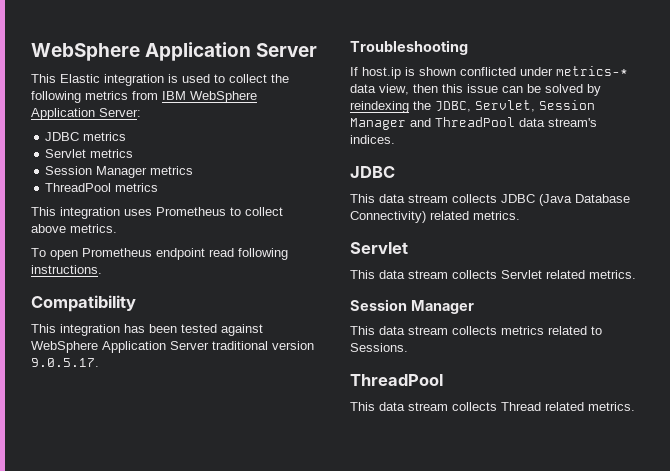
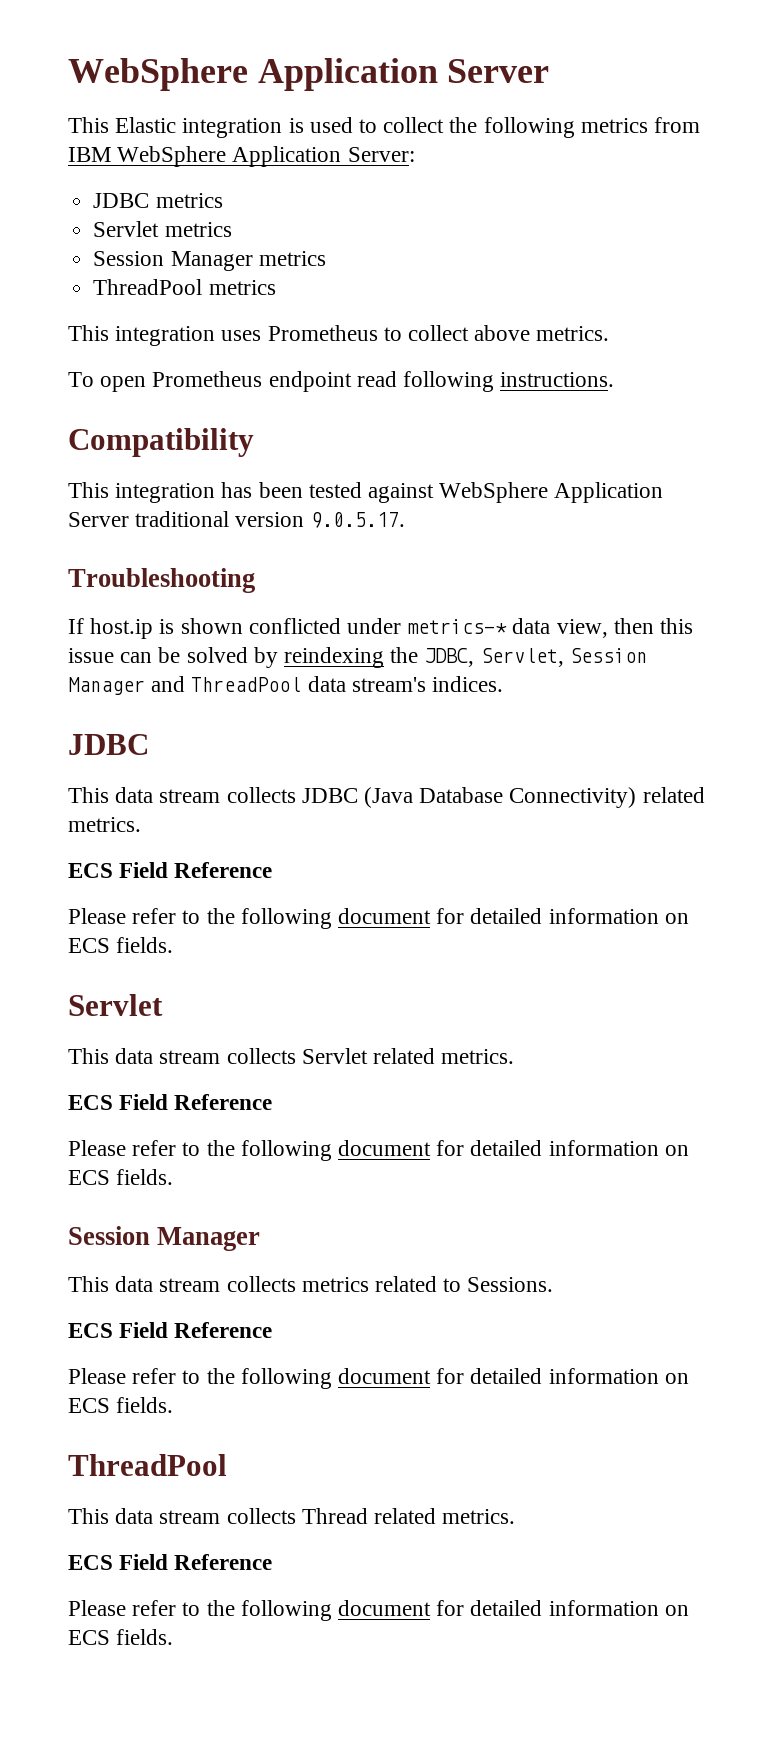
  This data stream collects JDBC (Java Database Connectivity) related metrics.
+ ECS Field Reference
+ Please refer to the following document for detailed information on ECS fields.
  This data stream collects Servlet related metrics.
+ ECS Field Reference
+ Please refer to the following document for detailed information on ECS fields.
  This data stream collects metrics related to Sessions.
+ ECS Field Reference
+ Please refer to the following document for detailed information on ECS fields.
  This data stream collects Thread related metrics.
+ ECS Field Reference
+ Please refer to the following document for detailed information on ECS fields.

